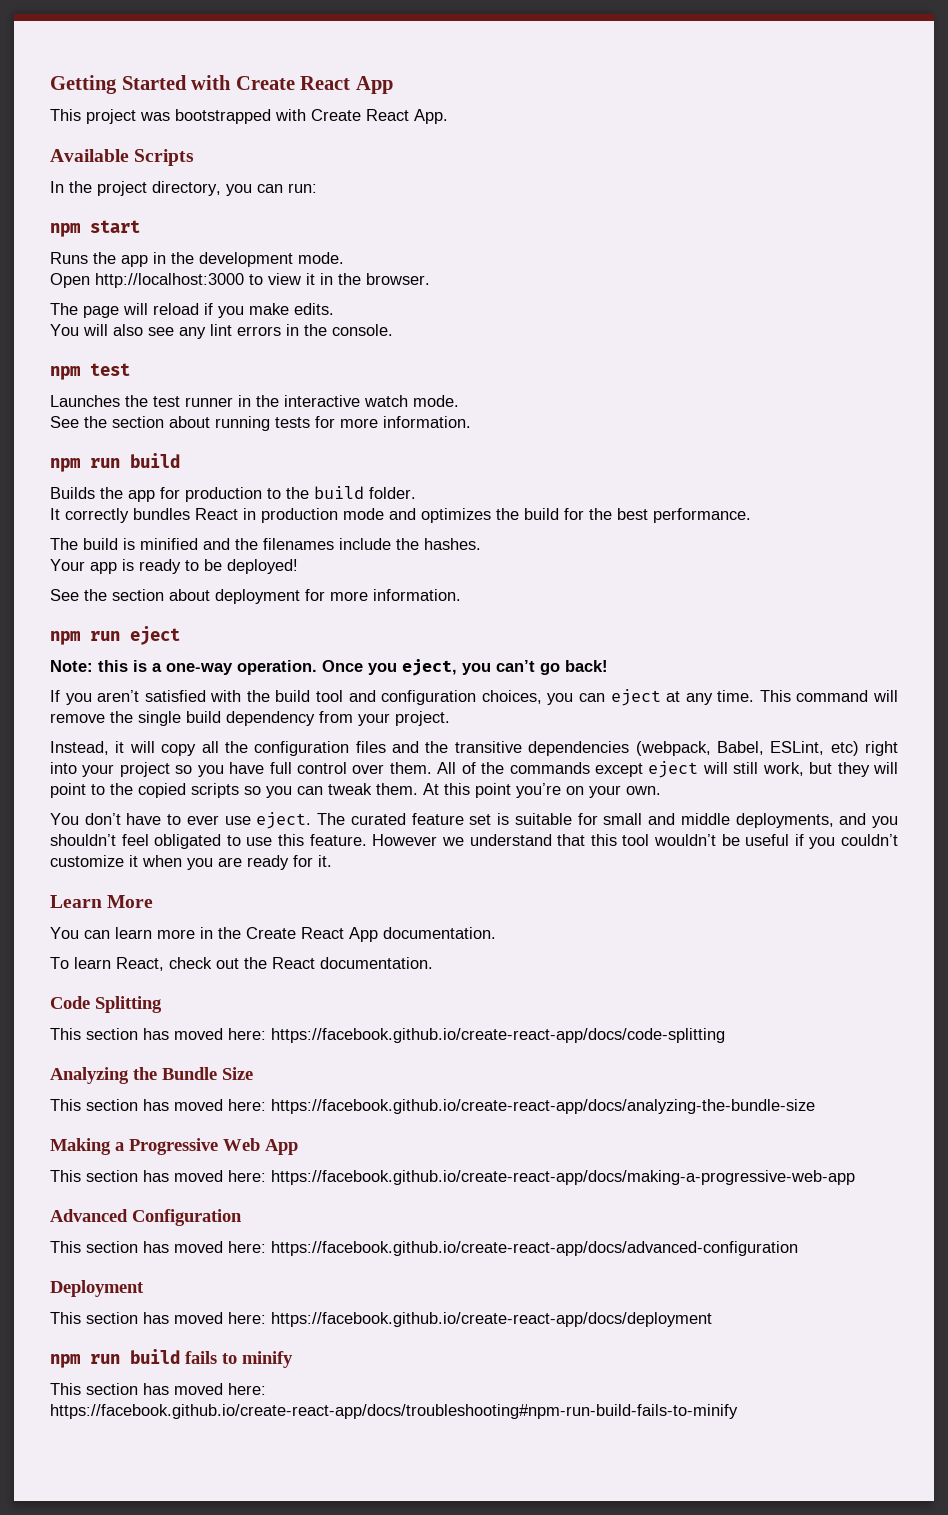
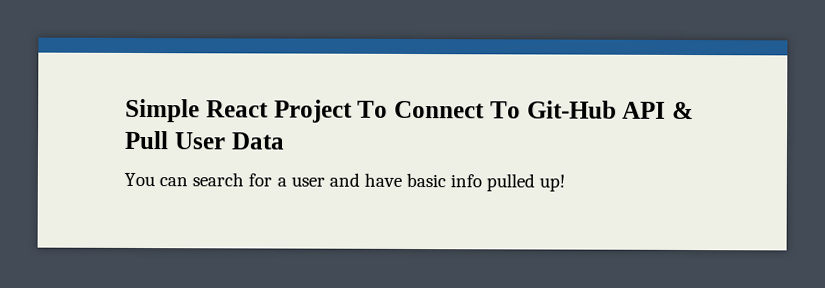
- Getting Started with Create React App
- This project was bootstrapped with Create React App.
- Available Scripts
- In the project directory, you can run:
- npm start
- Runs the app in the development mode.
- Open http://localhost:3000 to view it in the browser.
- The page will reload if you make edits.
- You will also see any lint errors in the console.
- npm test
- Launches the test runner in the interactive watch mode.
- See the section about running tests for more information.
- npm run build
- Builds the app for production to the build folder.
- It correctly bundles React in production mode and optimizes the build for the best performance.
- The build is minified and the filenames include the hashes.
- Your app is ready to be deployed!
- See the section about deployment for more information.
- npm run eject
- Note: this is a one-way operation. Once you eject, you can’t go back!
- If you aren’t satisfied with the build tool and configuration choices, you can eject at any time. This command will remove the single build dependency from your project.
- Instead, it will copy all the configuration files and the transitive dependencies (webpack, Babel, ESLint, etc) right into your project so you have full control over them. All of the commands except eject will still work, but they will point to the copied scripts so you can tweak them. At this point you’re on your own.
- You don’t have to ever use eject. The curated feature set is suitable for small and middle deployments, and you shouldn’t feel obligated to use this feature. However we understand that this tool wouldn’t be useful if you couldn’t customize it when you are ready for it.
- Learn More
- You can learn more in the Create React App documentation.
- To learn React, check out the React documentation.
- Code Splitting
- This section has moved here: https://facebook.github.io/create-react-app/docs/code-splitting
- Analyzing the Bundle Size
- This section has moved here: https://facebook.github.io/create-react-app/docs/analyzing-the-bundle-size
- Making a Progressive Web App
- This section has moved here: https://facebook.github.io/create-react-app/docs/making-a-progressive-web-app
- Advanced Configuration
- This section has moved here: https://facebook.github.io/create-react-app/docs/advanced-configuration
- Deployment
- This section has moved here: https://facebook.github.io/create-react-app/docs/deployment
- npm run build fails to minify
- This section has moved here: https://facebook.github.io/create-react-app/docs/troubleshooting#npm-run-build-fails-to-minify
+ Simple React Project To Connect To Git-Hub API & Pull User Data
+ You can search for a user and have basic info pulled up!

